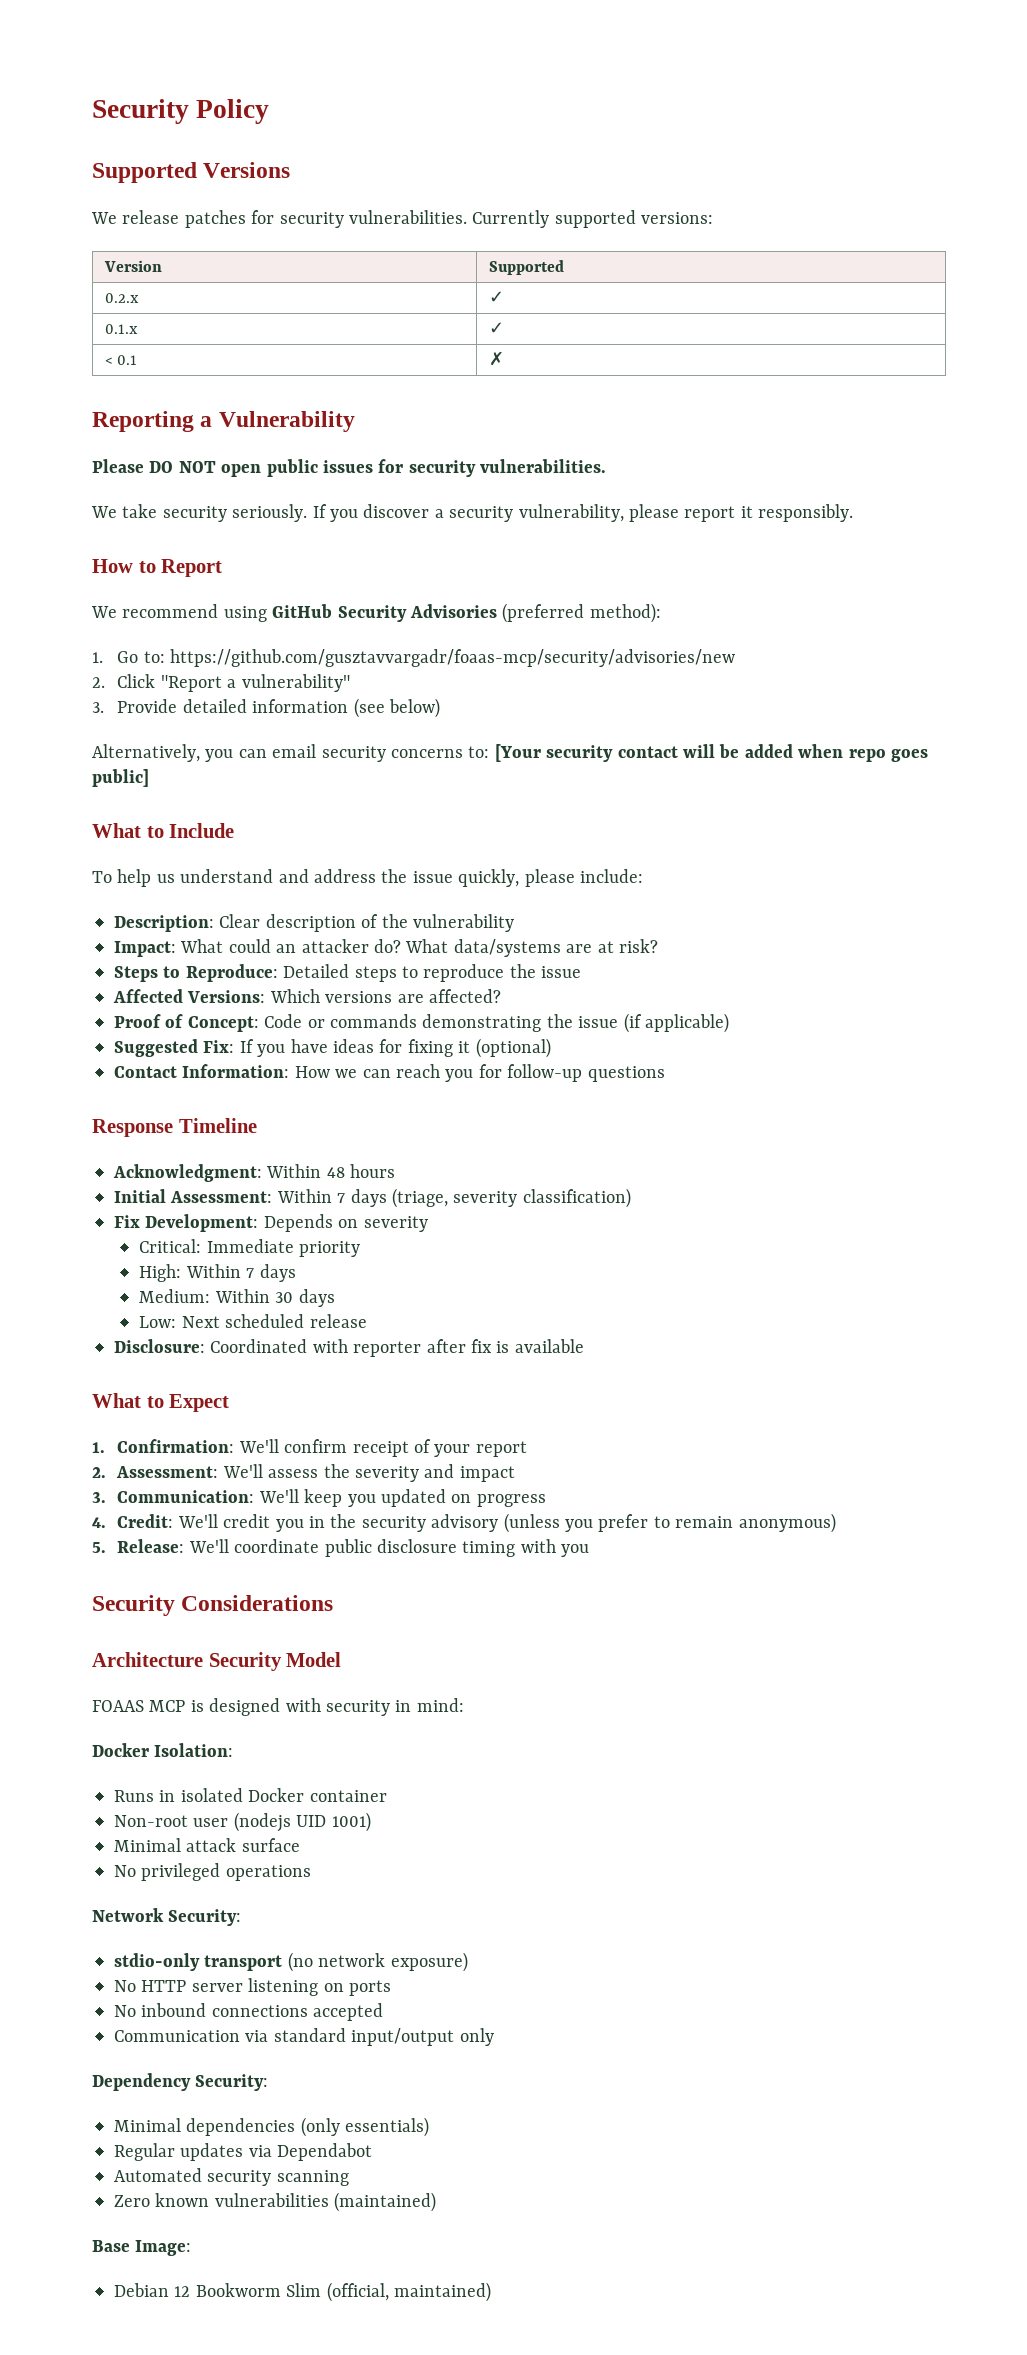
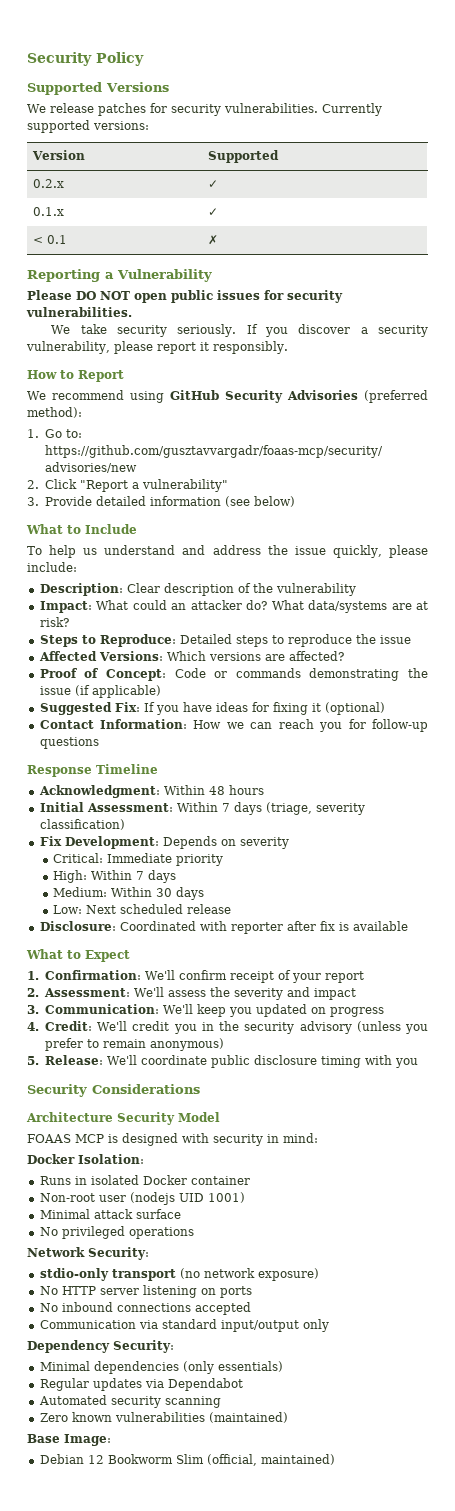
- Alternatively, you can email security concerns to: [Your security contact will be added when repo goes public]

